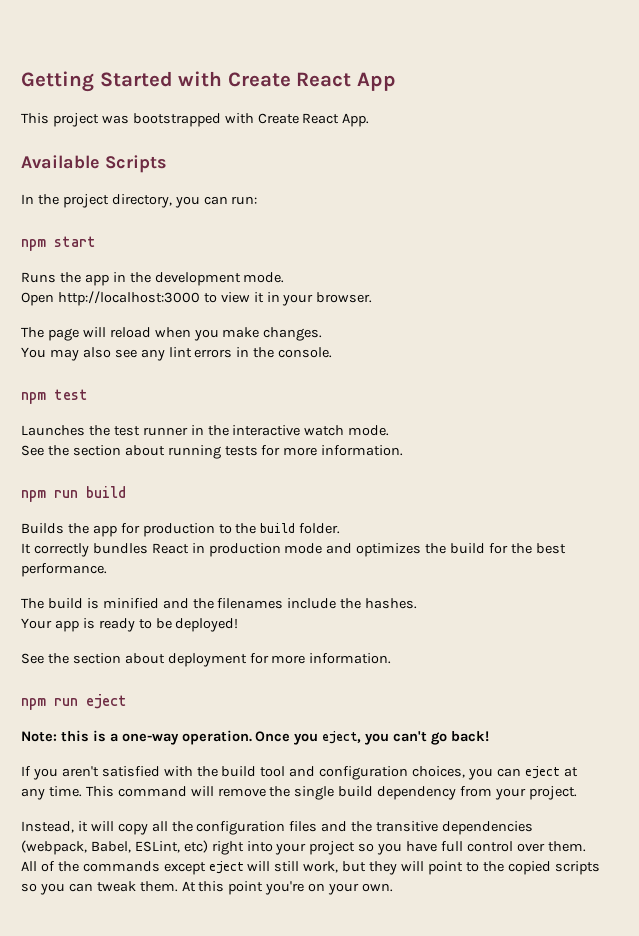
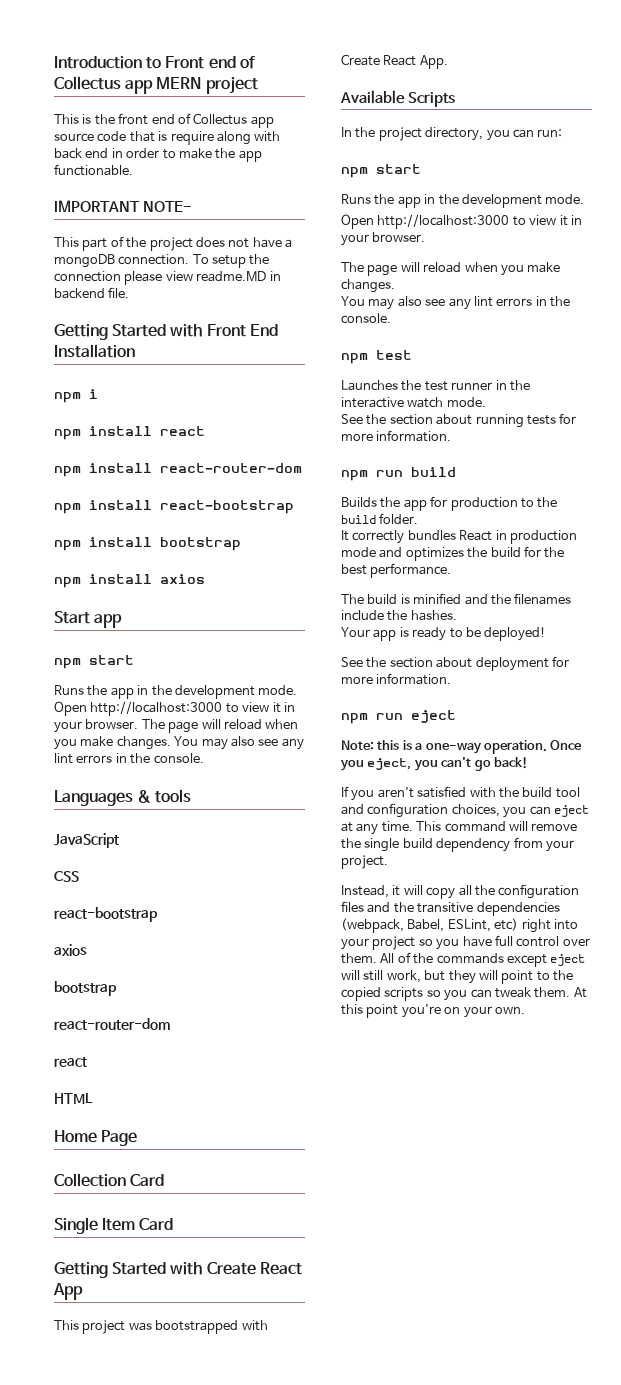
+ Introduction to Front end of Collectus app MERN project
+ This is the front end of Collectus app source code that is require along with back end in order to make the app functionable.
+ IMPORTANT NOTE-
+ This part of the project does not have a mongoDB connection. To setup the connection please view readme.MD in backend file.
+ Getting Started with Front End Installation
+ npm i
+ npm install react
+ npm install react-router-dom
+ npm install react-bootstrap
+ npm install bootstrap
+ npm install axios
+ Start app
+ npm start
+ Runs the app in the development mode. Open http://localhost:3000 to view it in your browser. The page will reload when you make changes. You may also see any lint errors in the console.
+ Languages & tools
+ JavaScript
+ CSS
+ react-bootstrap
+ axios
+ bootstrap
+ react-router-dom
+ react
+ HTML
+ Home Page
+ Collection Card
+ Single Item Card

